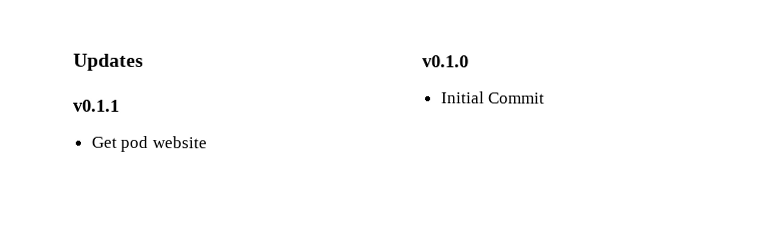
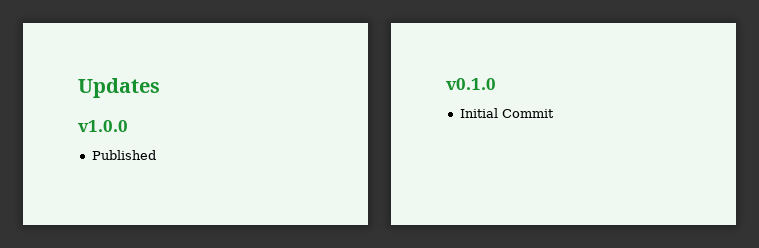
- v0.1.1
- Get pod website
+ v1.0.0
+ Published

